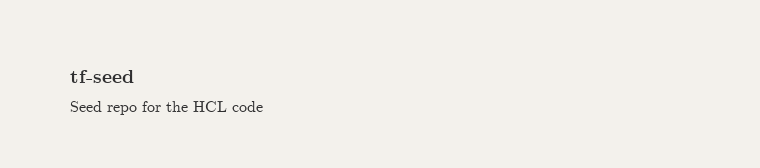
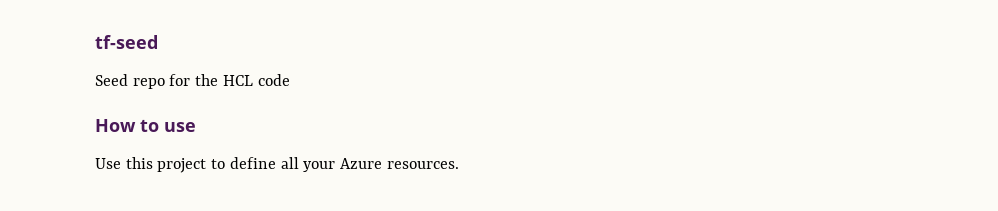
+ How to use
+ Use this project to define all your Azure resources.

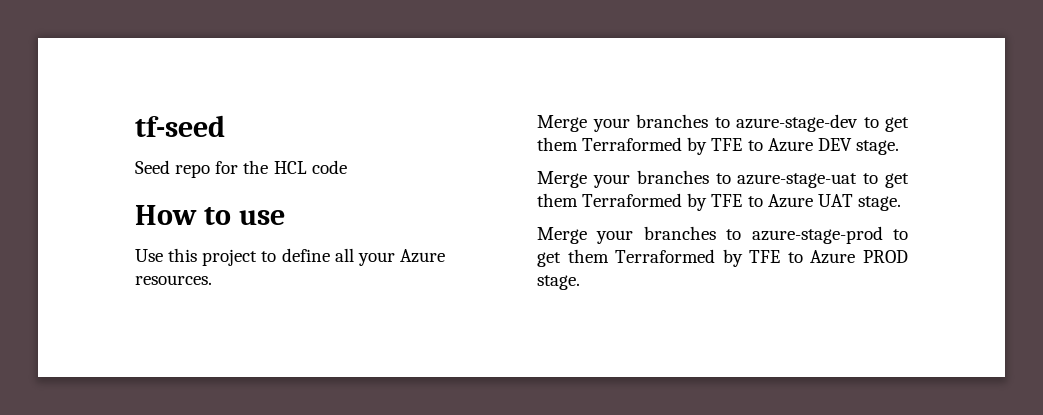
+ Merge your branches to azure-stage-dev to get them Terraformed by TFE to Azure DEV stage.
+ Merge your branches to azure-stage-uat to get them Terraformed by TFE to Azure UAT stage.
+ Merge your branches to azure-stage-prod to get them Terraformed by TFE to Azure PROD stage.

